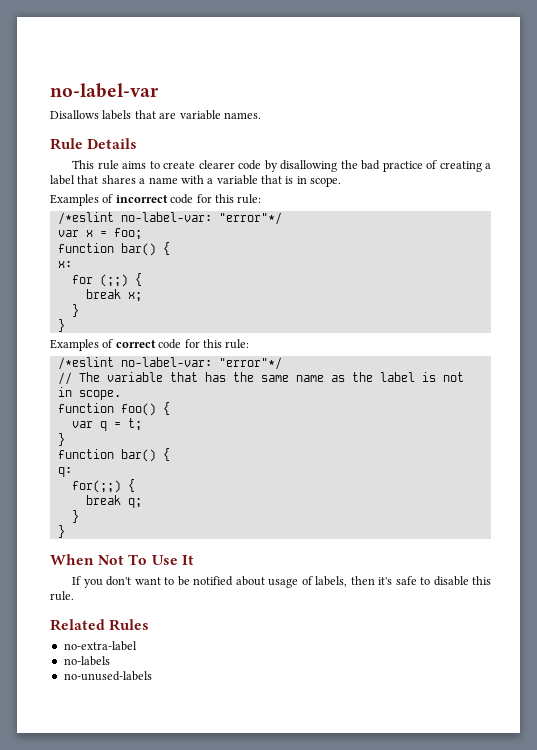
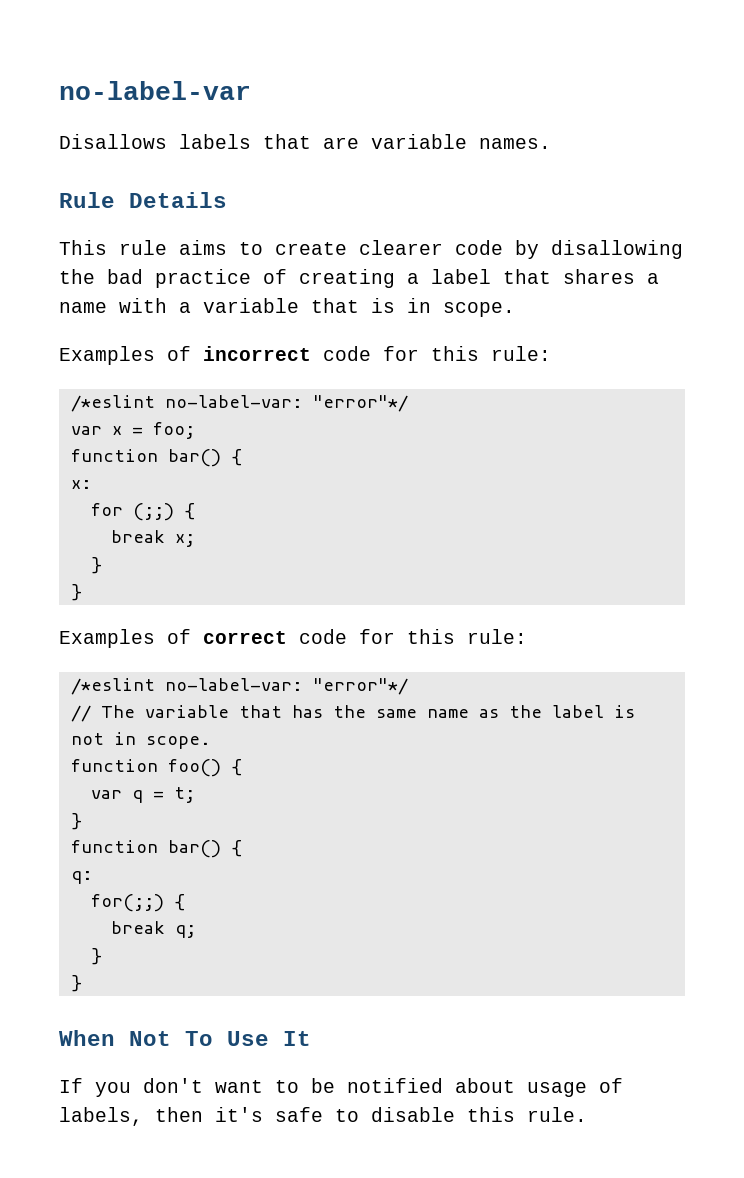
- Related Rules
- no-extra-label
- no-labels
- no-unused-labels

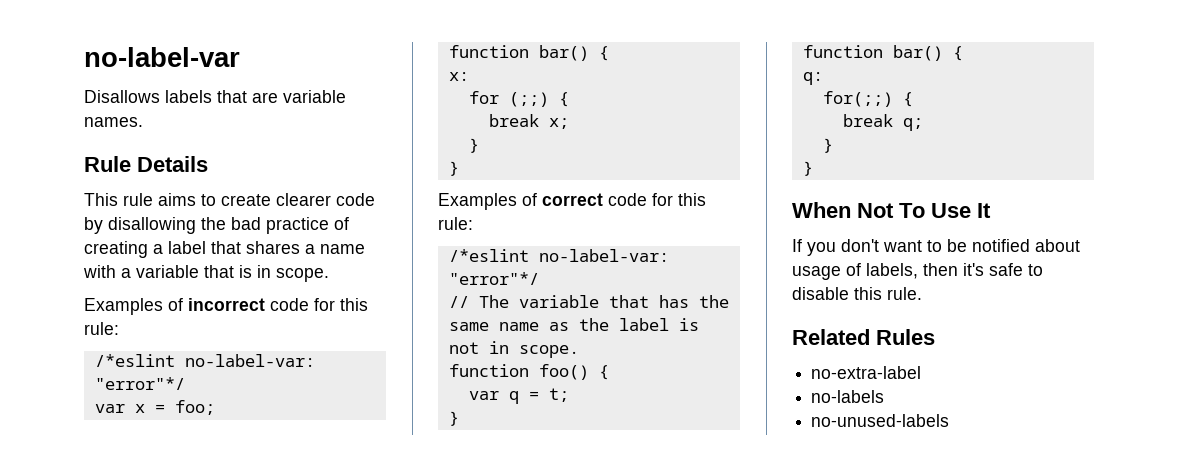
+ Related Rules
+ no-extra-label
+ no-labels
+ no-unused-labels

